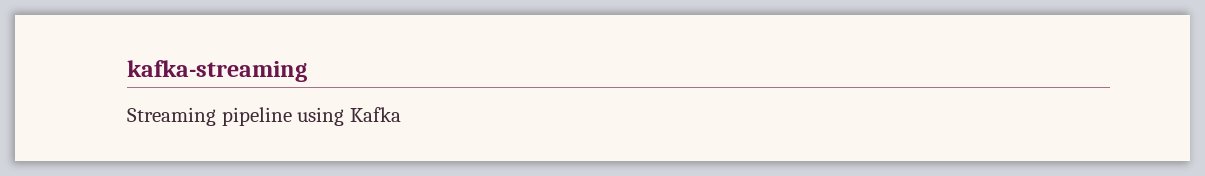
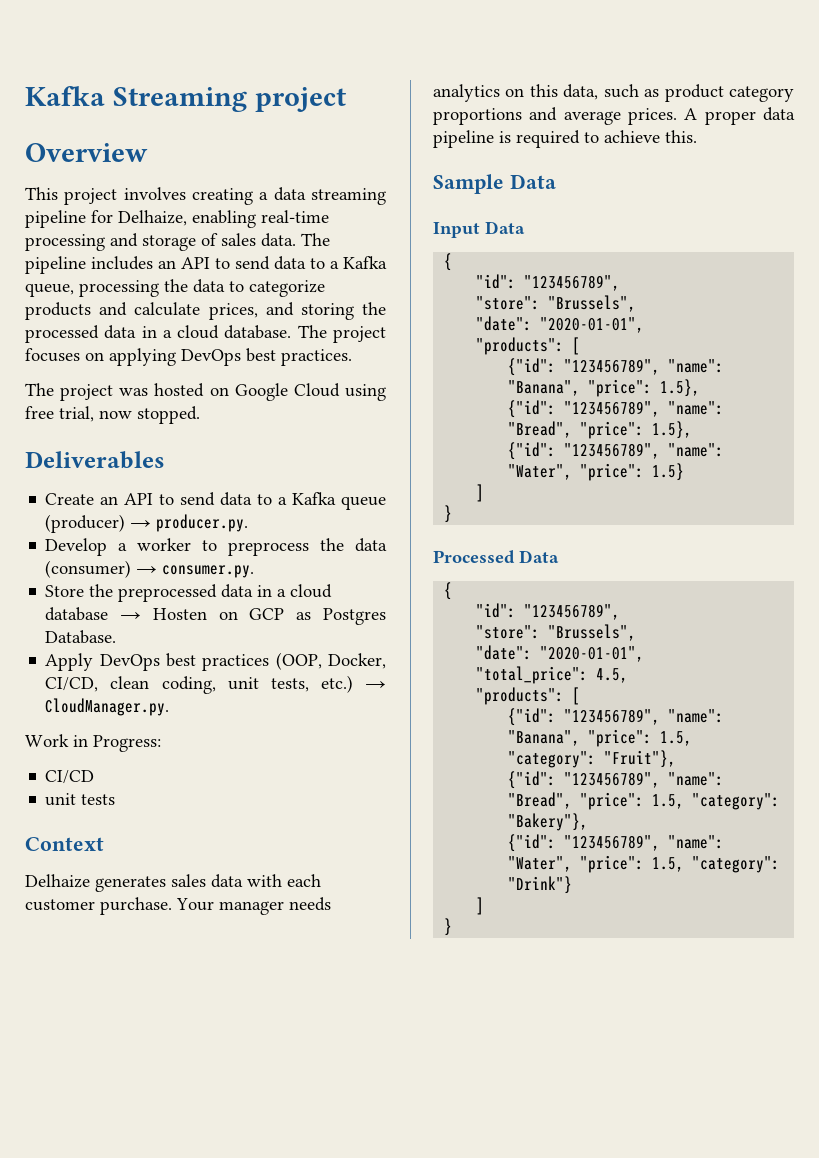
- kafka-streaming
- Streaming pipeline using Kafka
+ Kafka Streaming project
+ Overview
+ This project involves creating a data streaming pipeline for Delhaize, enabling real-time processing and storage of sales data. The pipeline includes an API to send data to a Kafka queue, processing the data to categorize products and calculate prices, and storing the processed data in a cloud database. The project focuses on applying DevOps best practices.
+ The project was hosted on Google Cloud using free trial, now stopped.
+ Deliverables
+ Create an API to send data to a Kafka queue (producer) → producer.py.
+ Develop a worker to preprocess the data (consumer) → consumer.py.
+ Store the preprocessed data in a cloud database → Hosten on GCP as Postgres Database.
+ Apply DevOps best practices (OOP, Docker, CI/CD, clean coding, unit tests, etc.) → CloudManager.py.
+ Work in Progress:
+ CI/CD
+ unit tests
+ Context
+ Delhaize generates sales data with each customer purchase. Your manager needs analytics on this data, such as product category proportions and average prices. A proper data pipeline is required to achieve this.
+ Sample Data
+ Input Data
+ {
+ "id": "123456789",
+ "store": "Brussels",
+ "date": "2020-01-01",
+ "products": [
+ {"id": "123456789", "name": "Banana", "price": 1.5},
+ {"id": "123456789", "name": "Bread", "price": 1.5},
+ {"id": "123456789", "name": "Water", "price": 1.5}
+ ]
+ }
+ Processed Data
+ {
+ "id": "123456789",
+ "store": "Brussels",
+ "date": "2020-01-01",
+ "total_price": 4.5,
+ "products": [
+ {"id": "123456789", "name": "Banana", "price": 1.5, "category": "Fruit"},
+ {"id": "123456789", "name": "Bread", "price": 1.5, "category": "Bakery"},
+ {"id": "123456789", "name": "Water", "price": 1.5, "category": "Drink"}
+ ]
+ }

